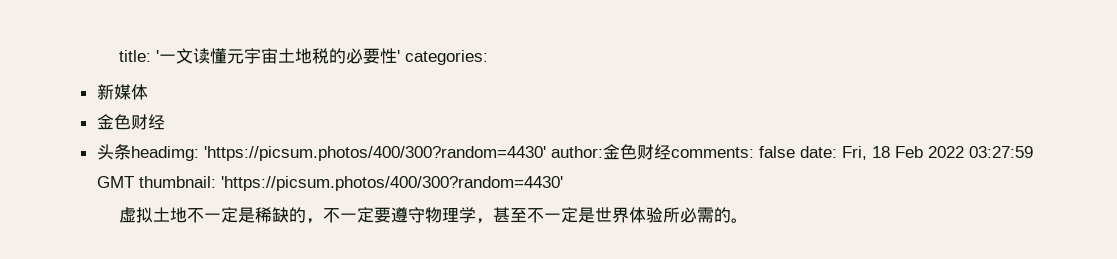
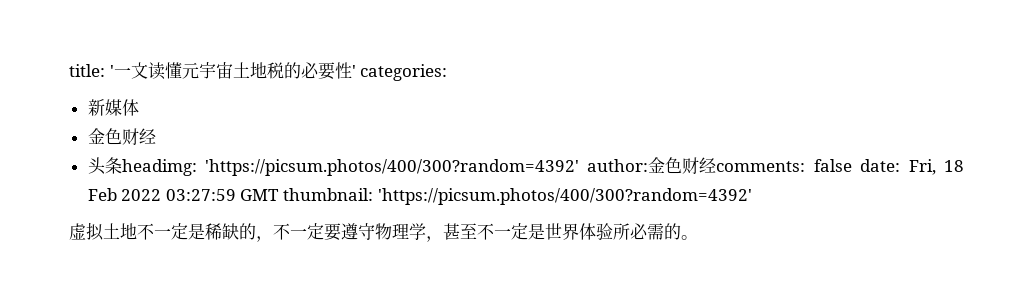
- 头条headimg: 'https://picsum.photos/400/300?random=4430' author:金色财经comments: false date: Fri, 18 Feb 2022 03:27:59 GMT thumbnail: 'https://picsum.photos/400/300?random=4430'
+ 头条headimg: 'https://picsum.photos/400/300?random=4392' author:金色财经comments: false date: Fri, 18 Feb 2022 03:27:59 GMT thumbnail: 'https://picsum.photos/400/300?random=4392'

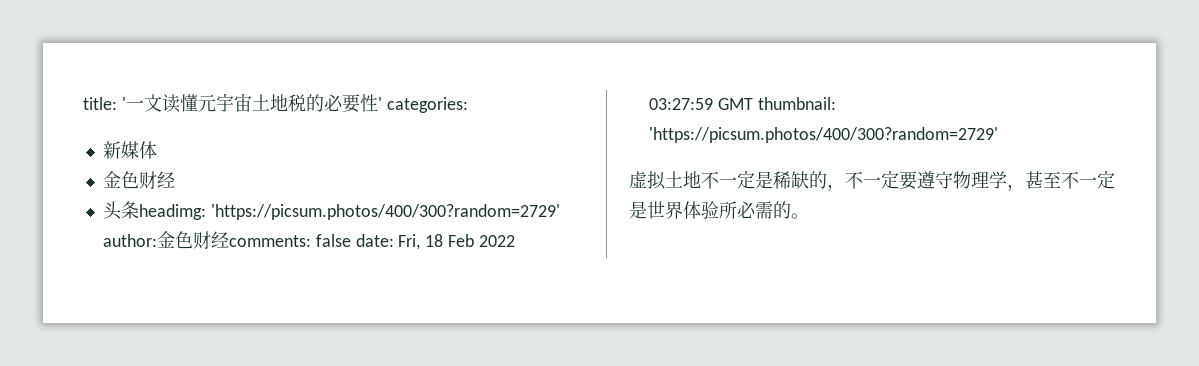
- 头条headimg: 'https://picsum.photos/400/300?random=4392' author:金色财经comments: false date: Fri, 18 Feb 2022 03:27:59 GMT thumbnail: 'https://picsum.photos/400/300?random=4392'
+ 头条headimg: 'https://picsum.photos/400/300?random=2729' author:金色财经comments: false date: Fri, 18 Feb 2022 03:27:59 GMT thumbnail: 'https://picsum.photos/400/300?random=2729'

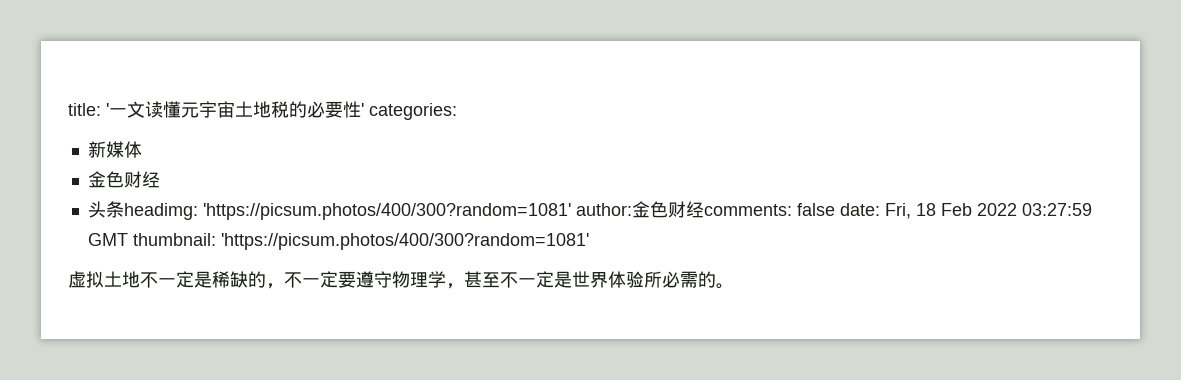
- 头条headimg: 'https://picsum.photos/400/300?random=2729' author:金色财经comments: false date: Fri, 18 Feb 2022 03:27:59 GMT thumbnail: 'https://picsum.photos/400/300?random=2729'
+ 头条headimg: 'https://picsum.photos/400/300?random=1081' author:金色财经comments: false date: Fri, 18 Feb 2022 03:27:59 GMT thumbnail: 'https://picsum.photos/400/300?random=1081'

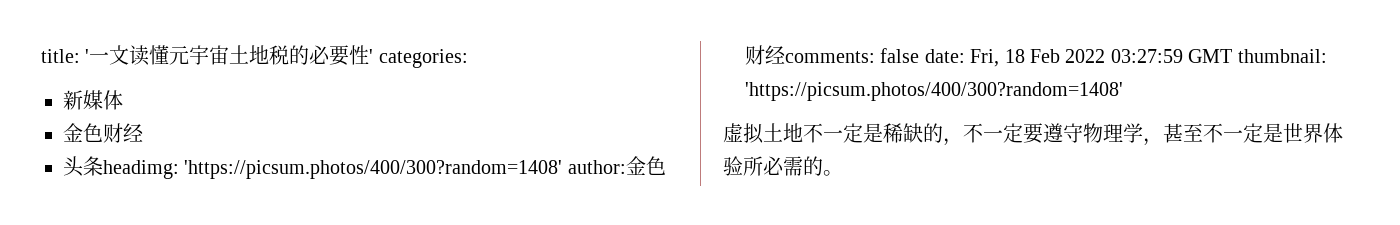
- 头条headimg: 'https://picsum.photos/400/300?random=1081' author:金色财经comments: false date: Fri, 18 Feb 2022 03:27:59 GMT thumbnail: 'https://picsum.photos/400/300?random=1081'
+ 头条headimg: 'https://picsum.photos/400/300?random=1408' author:金色财经comments: false date: Fri, 18 Feb 2022 03:27:59 GMT thumbnail: 'https://picsum.photos/400/300?random=1408'

